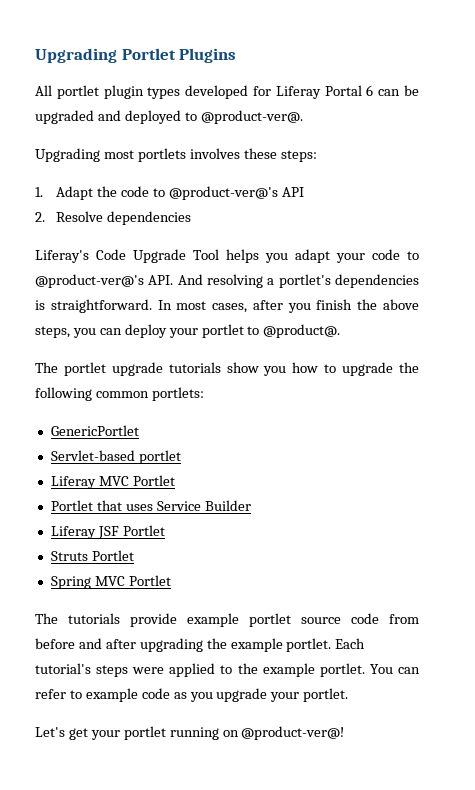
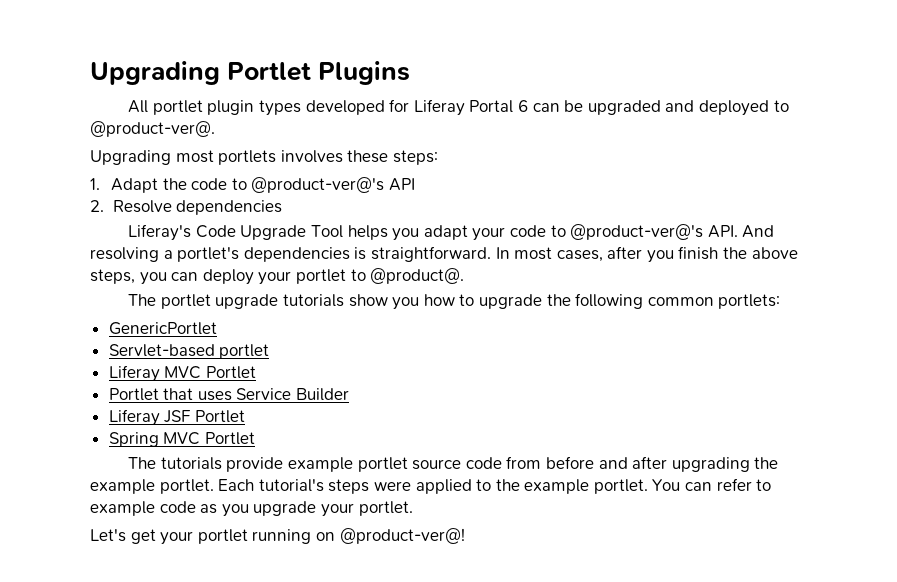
- Struts Portlet

